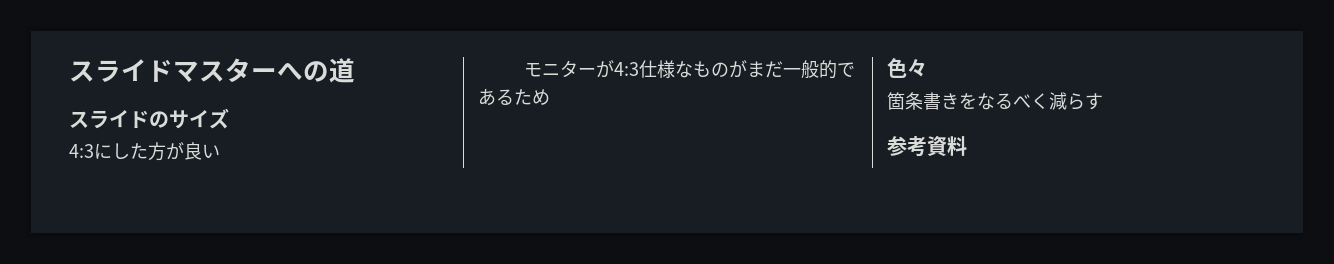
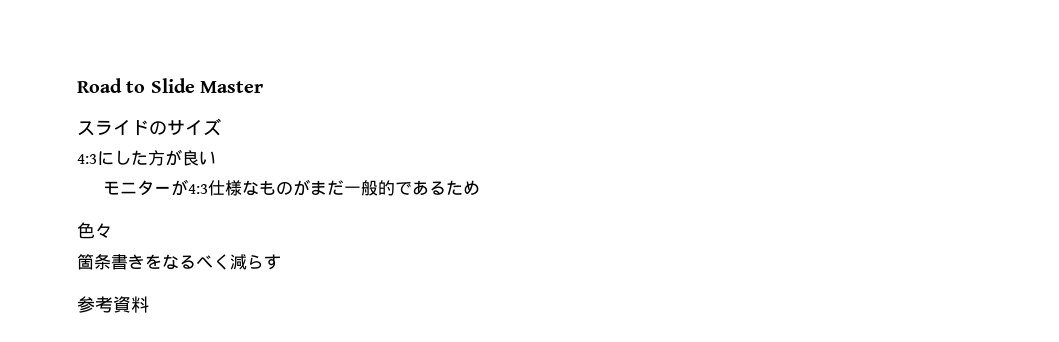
- スライドマスターへの道
+ Road to Slide Master

